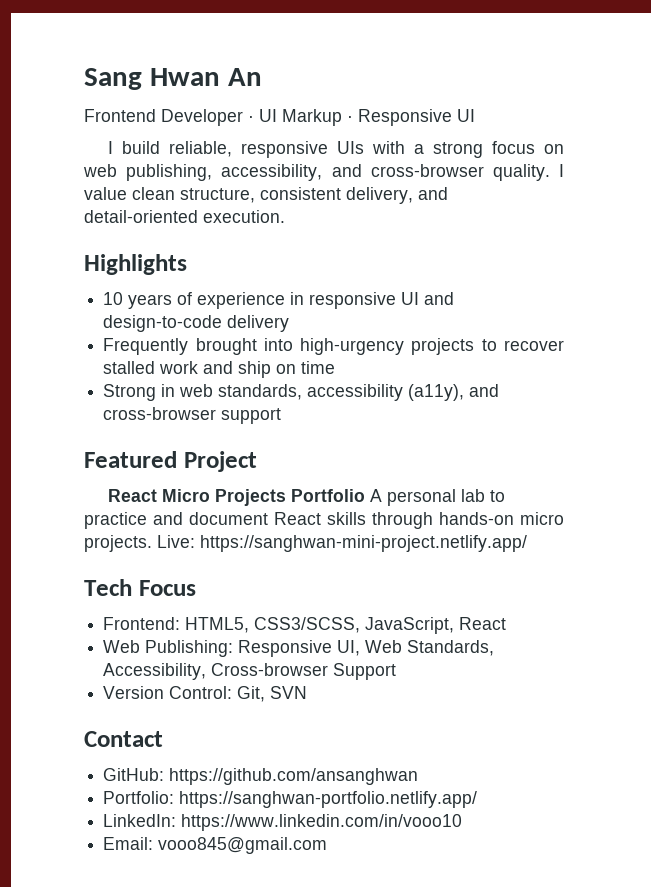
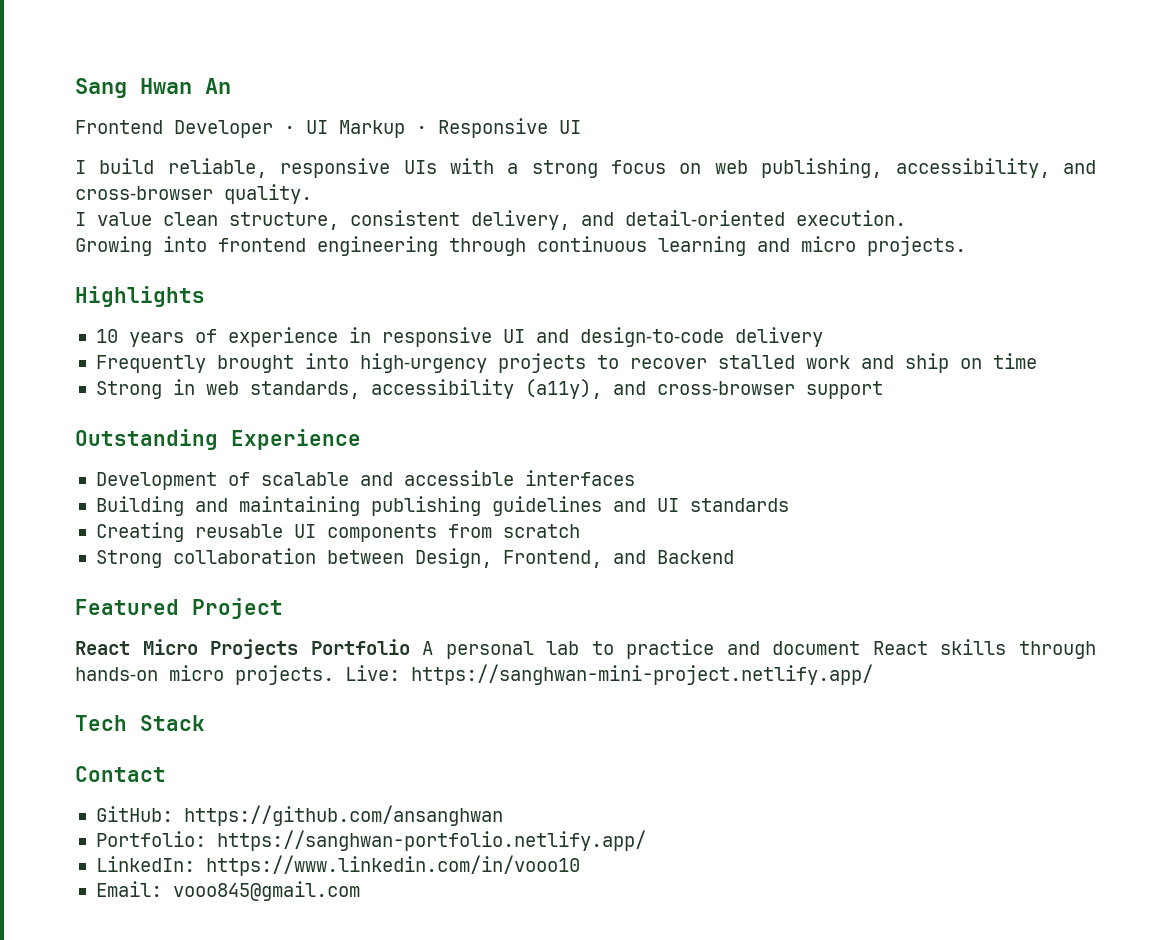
- I build reliable, responsive UIs with a strong focus on web publishing, accessibility, and cross‑browser quality. I value clean structure, consistent delivery, and detail‑oriented execution.
+ I build reliable, responsive UIs with a strong focus on web publishing, accessibility, and cross‑browser quality.
+ I value clean structure, consistent delivery, and detail‑oriented execution.
+ Growing into frontend engineering through continuous learning and micro projects.
+ Outstanding Experience
+ Development of scalable and accessible interfaces
+ Building and maintaining publishing guidelines and UI standards
+ Creating reusable UI components from scratch
+ Strong collaboration between Design, Frontend, and Backend
- Tech Focus
- Frontend: HTML5, CSS3/SCSS, JavaScript, React
- Web Publishing: Responsive UI, Web Standards, Accessibility, Cross‑browser Support
- Version Control: Git, SVN
+ Tech Stack

